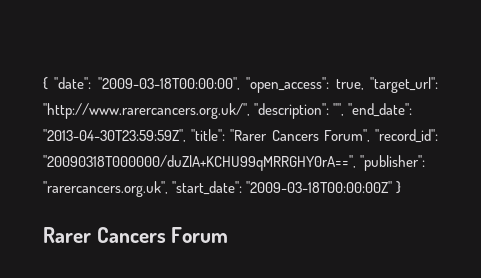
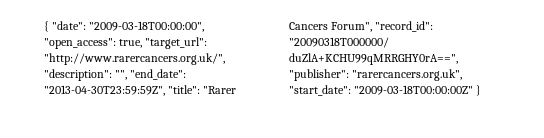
- Rarer Cancers Forum

